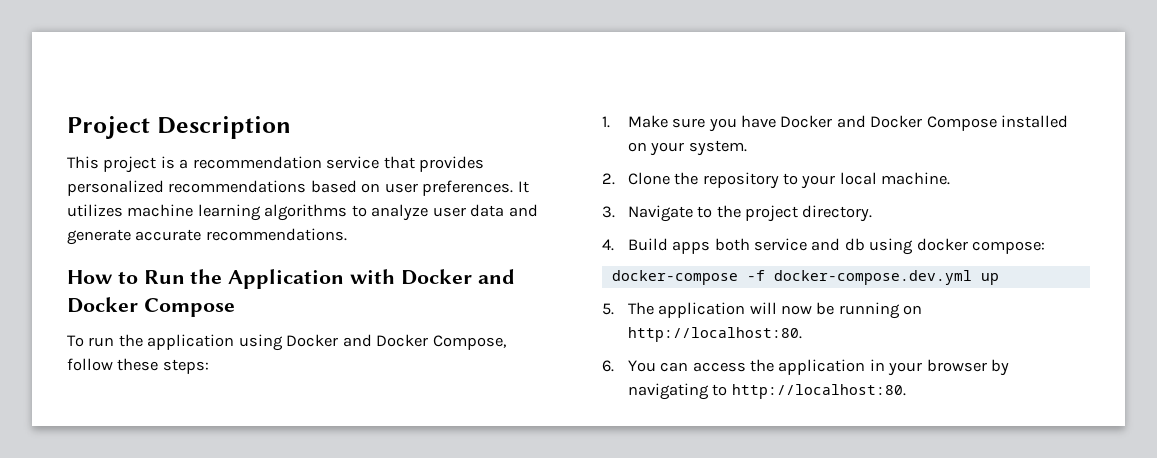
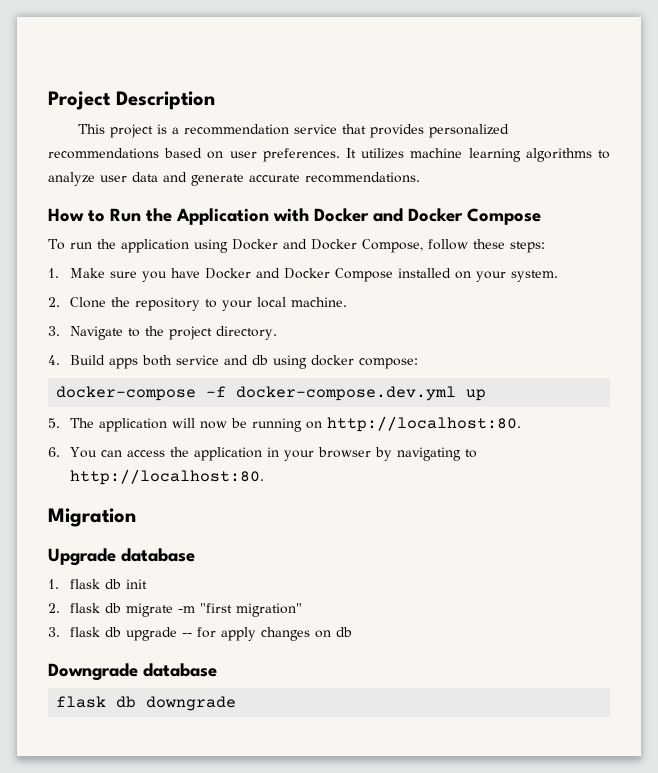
+ Migration
+ Upgrade database
+ 1. flask db init
+ 2. flask db migrate -m "first migration"
+ 3. flask db upgrade -- for apply changes on db
+ Downgrade database
+ flask db downgrade

